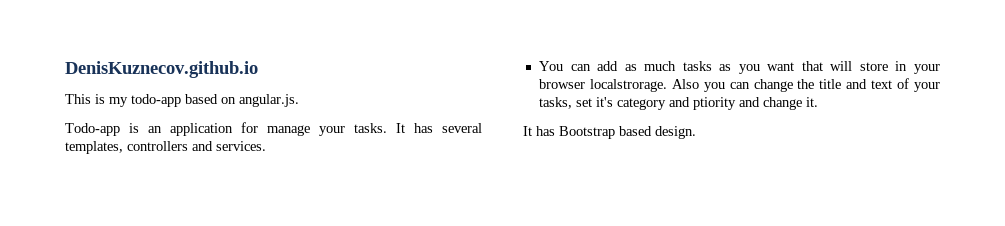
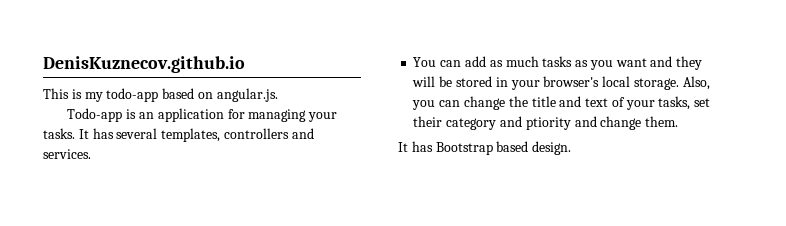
- Todo-app is an application for manage your tasks.
+ Todo-app is an application for managing your tasks.
- You can add as much tasks as you want that will store in your browser localstrorage. Also you can change the title and text of your tasks, set it's category and ptiority and change it.
+ You can add as much tasks as you want and they will be stored in your browser's local storage. Also, you can change the title and text of your tasks, set their category and ptiority and change them.

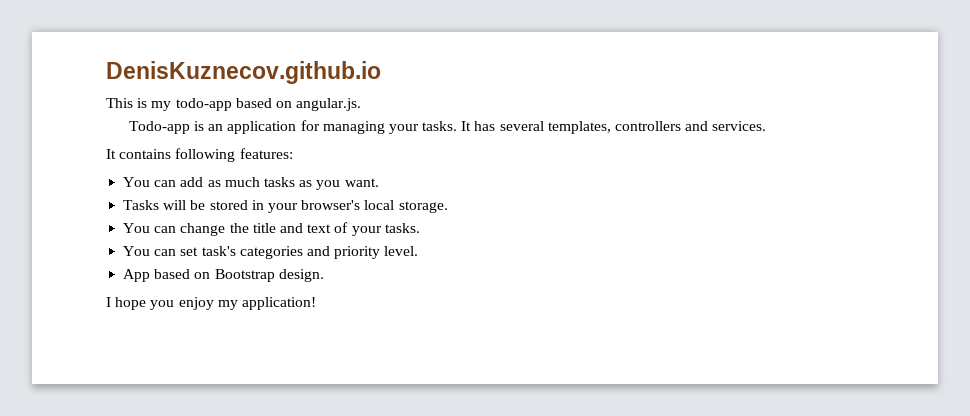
+ It contains following features:
- You can add as much tasks as you want and they will be stored in your browser's local storage. Also, you can change the title and text of your tasks, set their category and ptiority and change them.
- It has Bootstrap based design.
+ You can add as much tasks as you want.
+ Tasks will be stored in your browser's local storage.
+ You can change the title and text of your tasks.
+ You can set task's categories and priority level.
+ App based on Bootstrap design.
+ I hope you enjoy my application!

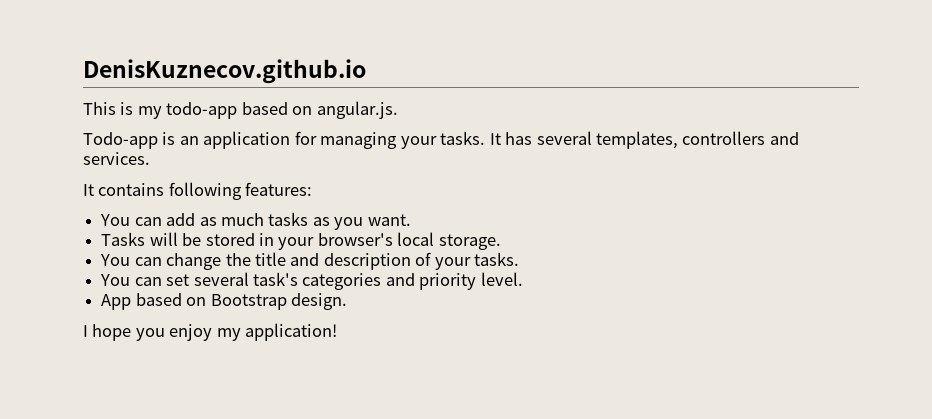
- You can change the title and text of your tasks.
+ You can change the title and description of your tasks.
- You can set task's categories and priority level.
+ You can set several task's categories and priority level.

